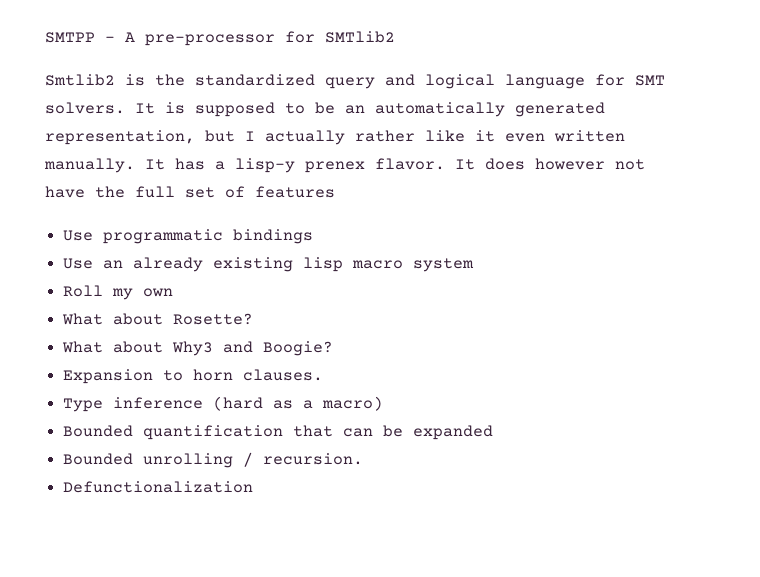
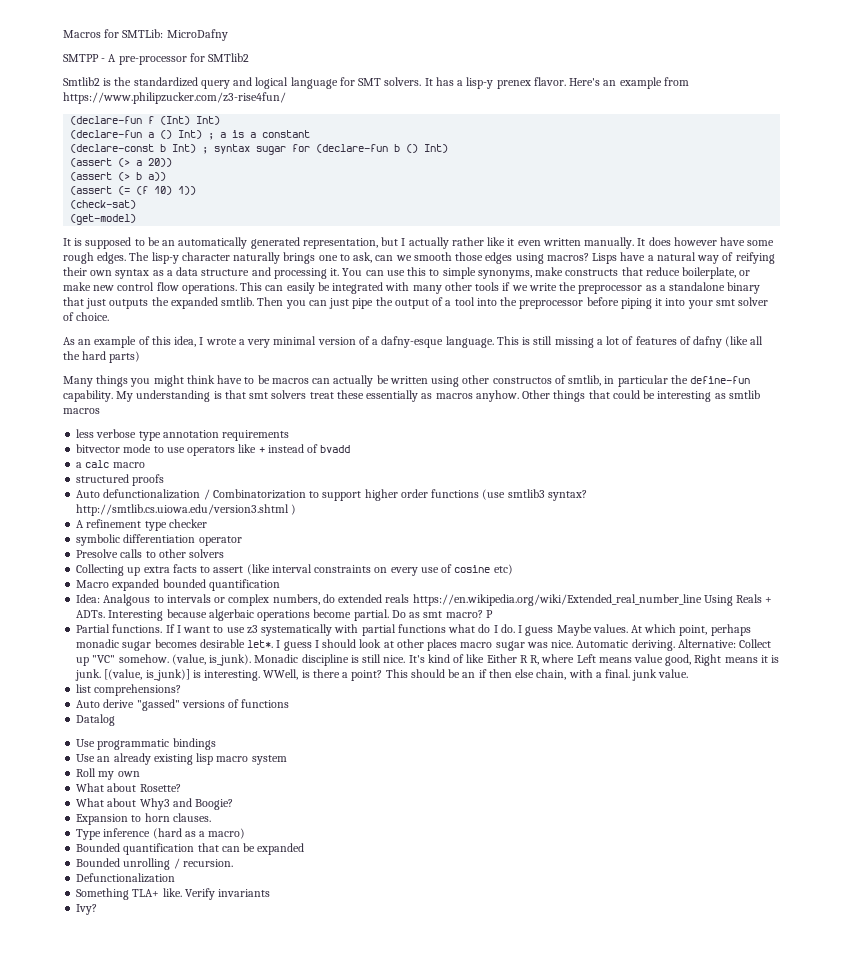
+ Macros for SMTLib: MicroDafny
+ It has a lisp-y prenex flavor. Here's an example from https://www.philipzucker.com/z3-rise4fun/
+ (declare-fun f (Int) Int)
+ (declare-fun a () Int) ; a is a constant
+ (declare-const b Int) ; syntax sugar for (declare-fun b () Int)
+ (assert (> a 20))
+ (assert (> b a))
+ (assert (= (f 10) 1))
+ (check-sat)
+ (get-model)
- It has a lisp-y prenex flavor. It does however not have the full set of features
+ It does however have some rough edges. The lisp-y character naturally brings one to ask, can we smooth those edges using macros? Lisps have a natural way of reifying their own syntax as a data structure and processing it. You can use this to simple synonyms, make constructs that reduce boilerplate, or make new control flow operations. This can easily be integrated with many other tools if we write the preprocessor as a standalone binary that just outputs the expanded smtlib. Then you can just pipe the output of a tool into the preprocessor before piping it into your smt solver of choice.
+ As an example of this idea, I wrote a very minimal version of a dafny-esque language. This is still missing a lot of features of dafny (like all the hard parts)
+ Many things you might think have to be macros can actually be written using other constructos of smtlib, in particular the define-fun capability. My understanding is that smt solvers treat these essentially as macros anyhow. Other things that could be interesting as smtlib macros
+ less verbose type annotation requirements
+ bitvector mode to use operators like + instead of bvadd
+ a calc macro
+ structured proofs
+ Auto defunctionalization / Combinatorization to support higher order functions (use smtlib3 syntax? http://smtlib.cs.uiowa.edu/version3.shtml )
+ A refinement type checker
+ symbolic differentiation operator
+ Presolve calls to other solvers
+ Collecting up extra facts to assert (like interval constraints on every use of cosine etc)
+ Macro expanded bounded quantification
+ Idea: Analgous to intervals or complex numbers, do extended reals https://en.wikipedia.org/wiki/Extended_real_number_line Using Reals + ADTs. Interesting because algerbaic operations become partial. Do as smt macro? P
+ Partial functions. If I want to use z3 systematically with partial functions what do I do. I guess Maybe values. At which point, perhaps monadic sugar becomes desirable let*. I guess I should look at other places macro sugar was nice. Automatic deriving. Alternative: Collect up "VC" somehow. (value, is_junk). Monadic discipline is still nice. It's kind of like Either R R, where Left means value good, Right means it is junk. [(value, is_junk)] is interesting. WWell, is there a point? This should be an if then else chain, with a final. junk value.
+ list comprehensions?
+ Auto derive "gassed" versions of functions
+ Datalog
+ Something TLA+ like. Verify invariants
+ Ivy?

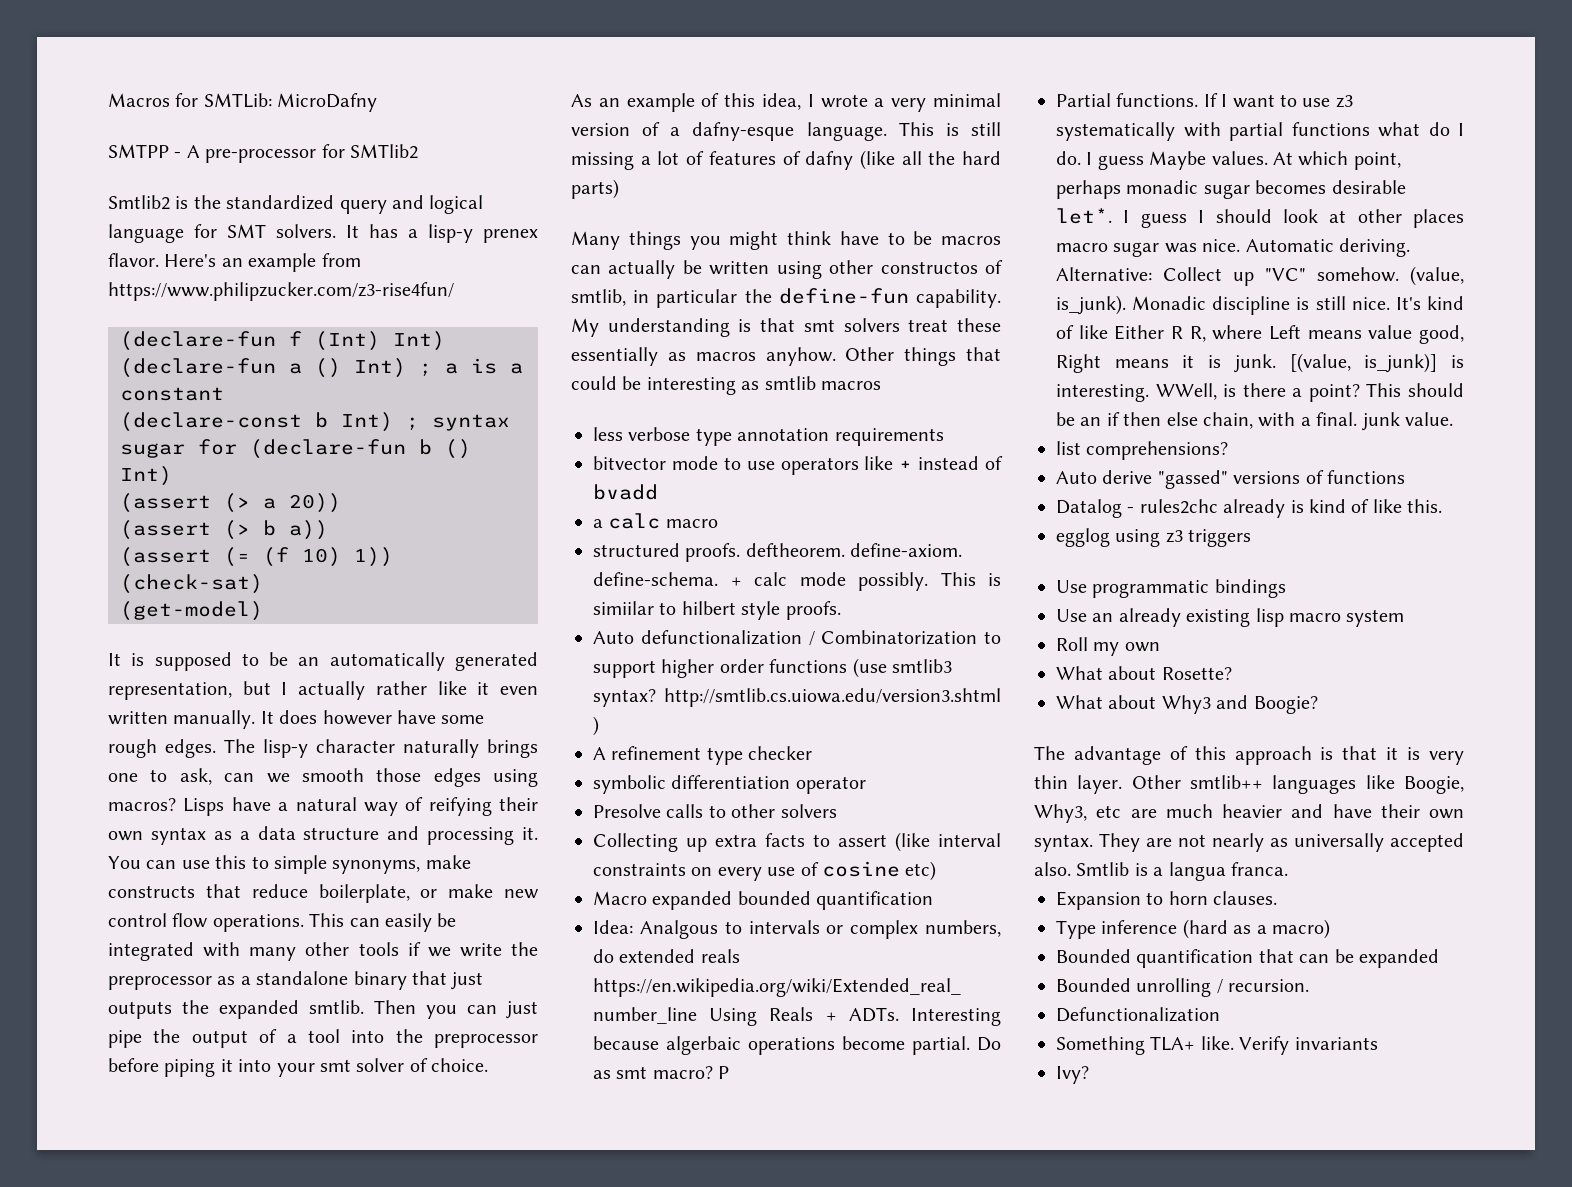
- structured proofs
+ structured proofs. deftheorem. define-axiom. define-schema. + calc mode possibly. This is simiilar to hilbert style proofs.
- Datalog
+ Datalog - rules2chc already is kind of like this.
+ egglog using z3 triggers
+ The advantage of this approach is that it is very thin layer. Other smtlib++ languages like Boogie, Why3, etc are much heavier and have their own syntax. They are not nearly as universally accepted also. Smtlib is a langua franca.

